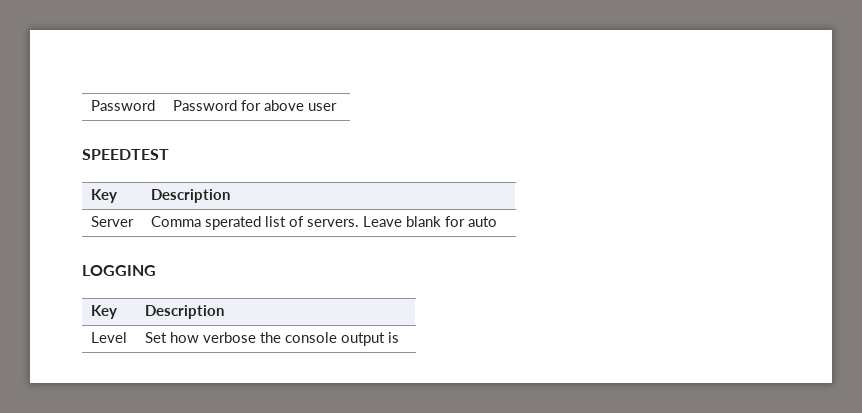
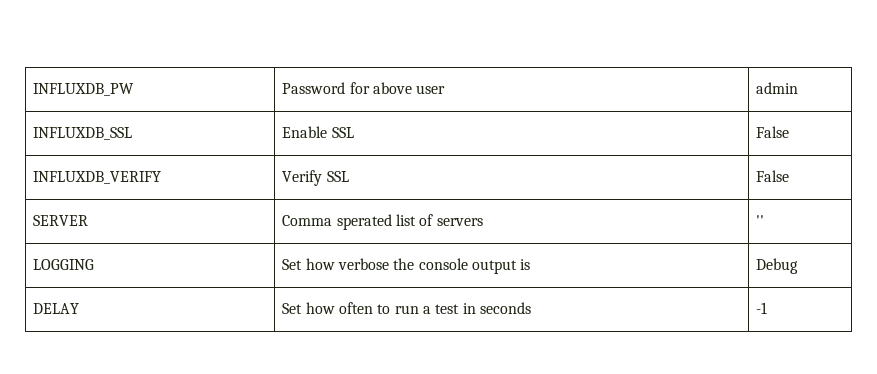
- Password | Password for above user
- SPEEDTEST
- Key | Description
- Server | Comma sperated list of servers. Leave blank for auto
- LOGGING
- Key | Description
- Level | Set how verbose the console output is
+ INFLUXDB_PW | Password for above user | admin
+ INFLUXDB_SSL | Enable SSL | False
+ INFLUXDB_VERIFY | Verify SSL | False
+ SERVER | Comma sperated list of servers | ''
+ LOGGING | Set how verbose the console output is | Debug
+ DELAY | Set how often to run a test in seconds | -1

